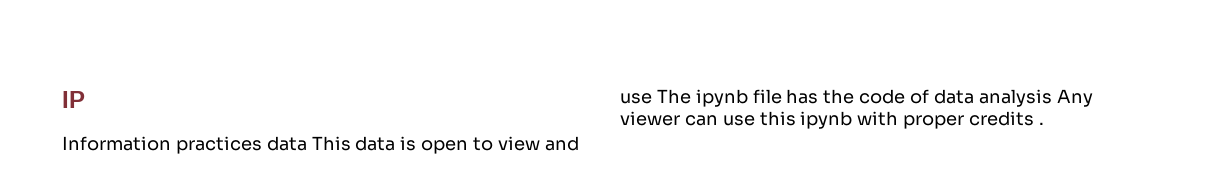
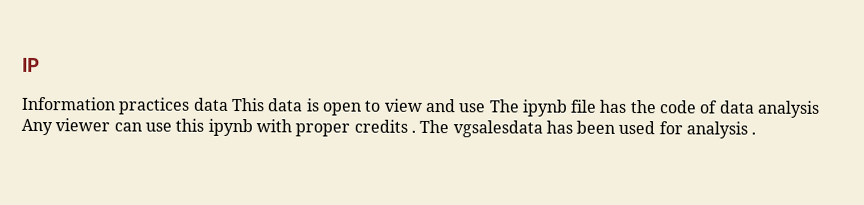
+ The vgsalesdata has been used for analysis .

